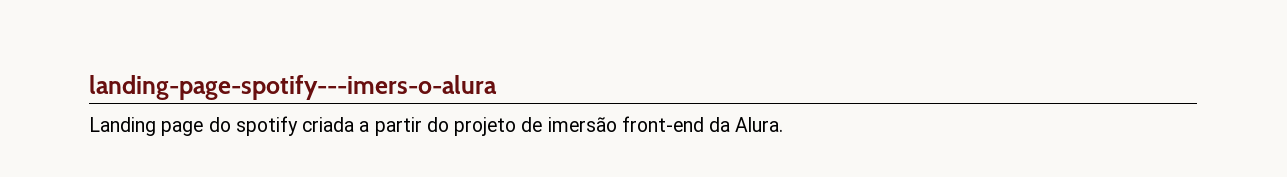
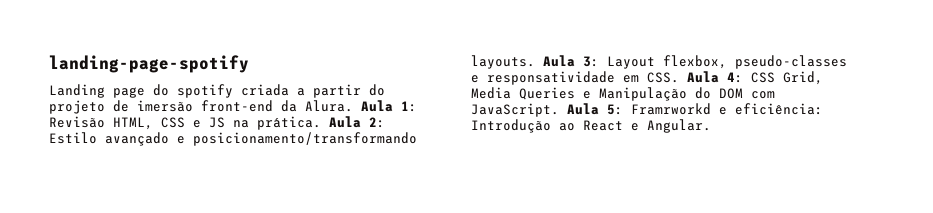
- landing-page-spotify---imers-o-alura
+ landing-page-spotify
+ Aula 1: Revisão HTML, CSS e JS na prática. Aula 2: Estilo avançado e posicionamento/transformando layouts. Aula 3: Layout flexbox, pseudo-classes e responsatividade em CSS. Aula 4: CSS Grid, Media Queries e Manipulação do DOM com JavaScript. Aula 5: Framrworkd e eficiência: Introdução ao React e Angular.

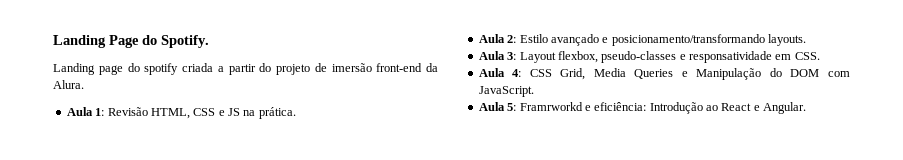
- landing-page-spotify
+ Landing Page do Spotify.
- Landing page do spotify criada a partir do projeto de imersão front-end da Alura. Aula 1:
+ Landing page do spotify criada a partir do projeto de imersão front-end da Alura.
+ Aula 1:
- Revisão HTML, CSS e JS na prática. Aula 2:
+ Revisão HTML, CSS e JS na prática.
+ Aula 2:
- Estilo avançado e posicionamento/transformando layouts. Aula 3:
+ Estilo avançado e posicionamento/transformando layouts.
+ Aula 3:
- Layout flexbox, pseudo-classes e responsatividade em CSS. Aula 4:
+ Layout flexbox, pseudo-classes e responsatividade em CSS.
+ Aula 4:
- CSS Grid, Media Queries e Manipulação do DOM com JavaScript. Aula 5:
+ CSS Grid, Media Queries e Manipulação do DOM com JavaScript.
+ Aula 5:

